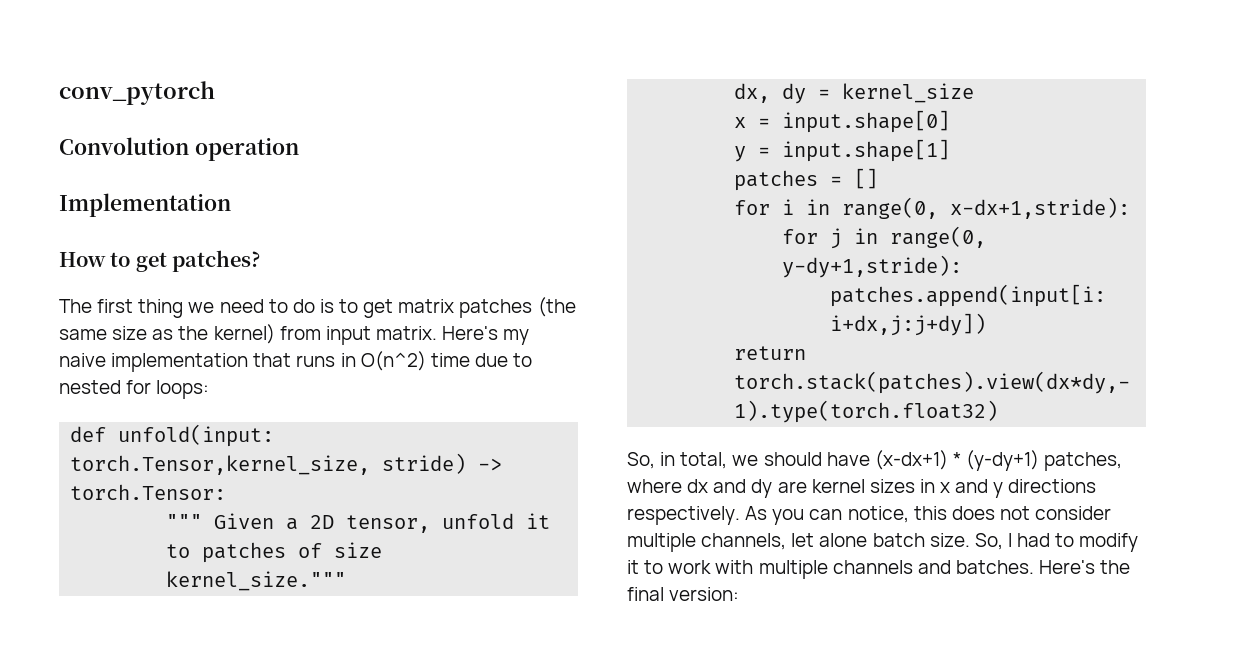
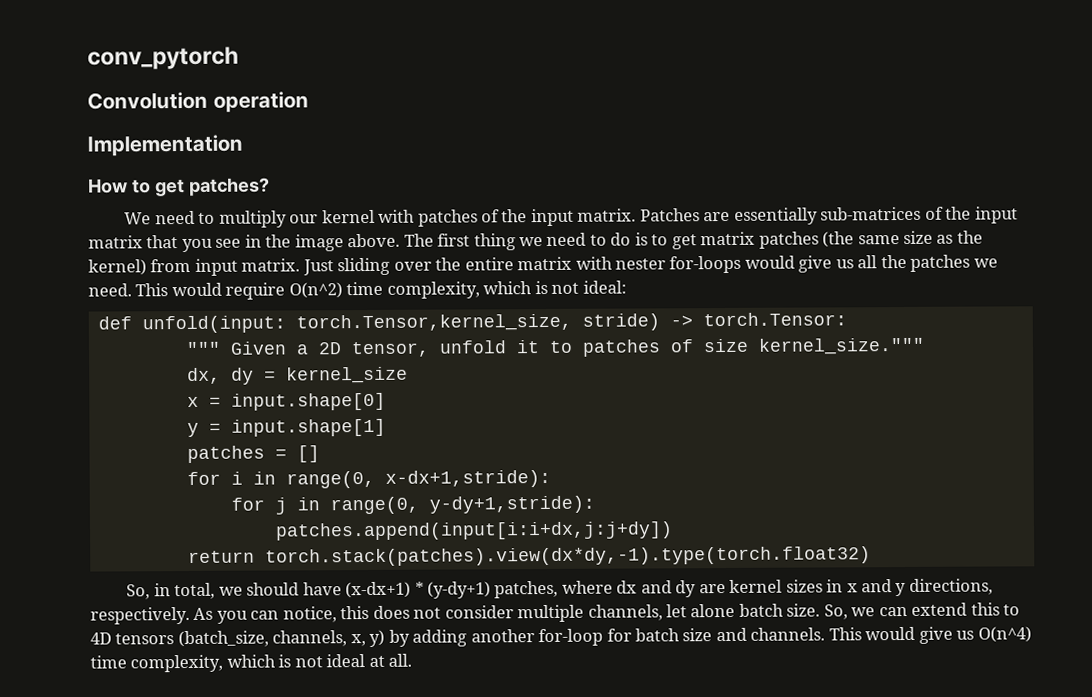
+ We need to multiply our kernel with patches of the input matrix. Patches are essentially sub-matrices of the input matrix that you see in the image above.
- Here's my naive implementation that runs in O(n^2) time due to nested for loops:
+ Just sliding over the entire matrix with nester for-loops would give us all the patches we need. This would require O(n^2) time complexity, which is not ideal:
- So, in total, we should have (x-dx+1) * (y-dy+1) patches, where dx and dy are kernel sizes in x and y directions respectively.
+ So, in total, we should have (x-dx+1) * (y-dy+1) patches, where dx and dy are kernel sizes in x and y directions, respectively.
- So, I had to modify it to work with multiple channels and batches. Here's the final version:
+ So, we can extend this to 4D tensors (batch_size, channels, x, y) by adding another for-loop for batch size and channels. This would give us O(n^4) time complexity, which is not ideal at all.

